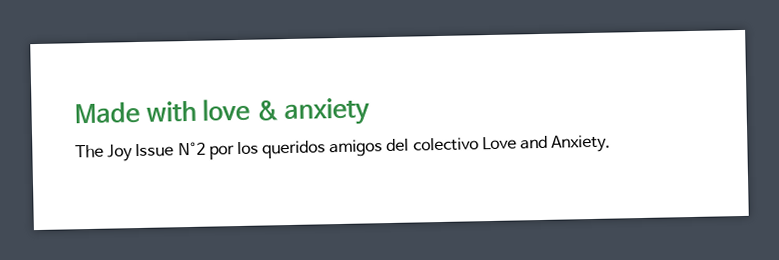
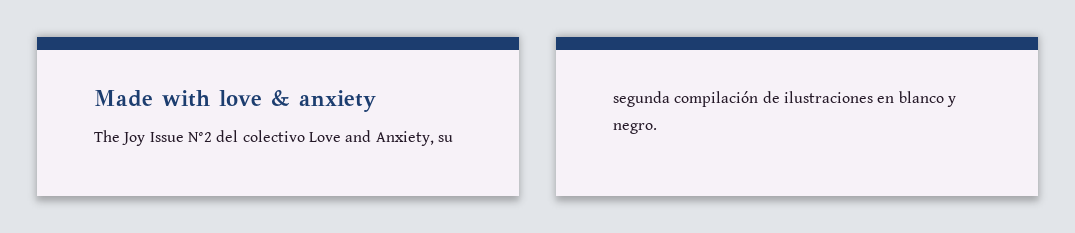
- The Joy Issue N°2 por los queridos amigos del colectivo Love and Anxiety.
+ The Joy Issue N°2 del colectivo Love and Anxiety, su segunda compilación de ilustraciones en blanco y negro.

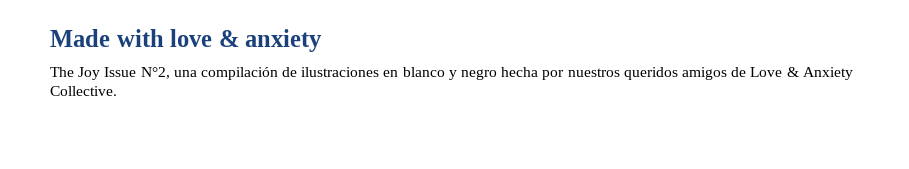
- The Joy Issue N°2 del colectivo Love and Anxiety, su segunda compilación de ilustraciones en blanco y negro.
+ The Joy Issue N°2, una compilación de ilustraciones en blanco y negro hecha por nuestros queridos amigos de Love & Anxiety Collective.

